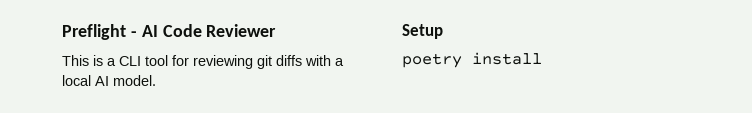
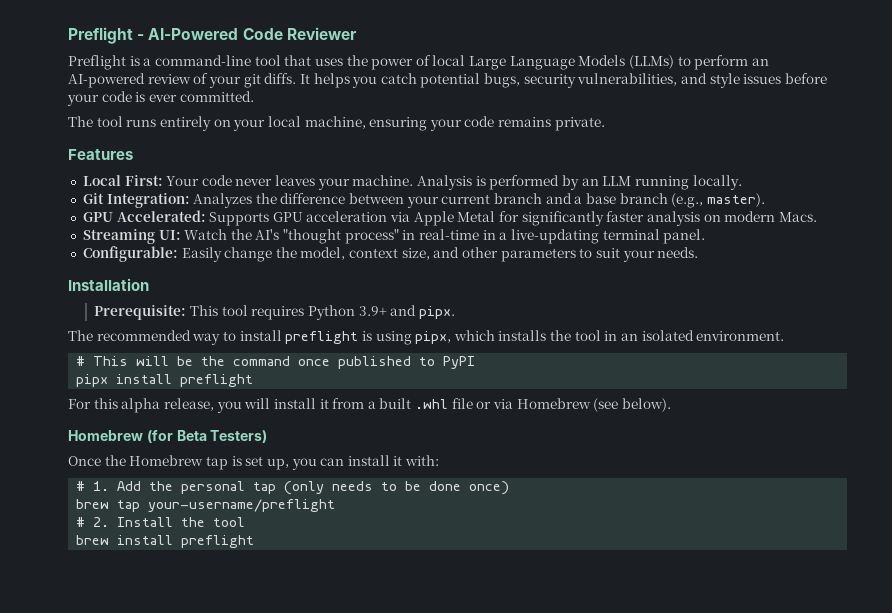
- Preflight - AI Code Reviewer
+ Preflight - AI-Powered Code Reviewer
- This is a CLI tool for reviewing git diffs with a local AI model.
- Setup
- poetry install
+ Preflight is a command-line tool that uses the power of local Large Language Models (LLMs) to perform an AI-powered review of your git diffs. It helps you catch potential bugs, security vulnerabilities, and style issues before your code is ever committed.
+ The tool runs entirely on your local machine, ensuring your code remains private.
+ Features
+ Local First: Your code never leaves your machine. Analysis is performed by an LLM running locally.
+ Git Integration: Analyzes the difference between your current branch and a base branch (e.g., master).
+ GPU Accelerated: Supports GPU acceleration via Apple Metal for significantly faster analysis on modern Macs.
+ Streaming UI: Watch the AI's "thought process" in real-time in a live-updating terminal panel.
+ Configurable: Easily change the model, context size, and other parameters to suit your needs.
+ Installation
+ Prerequisite: This tool requires Python 3.9+ and pipx.
+ The recommended way to install preflight is using pipx, which installs the tool in an isolated environment.
+ # This will be the command once published to PyPI
+ pipx install preflight
+ For this alpha release, you will install it from a built .whl file or via Homebrew (see below).
+ Homebrew (for Beta Testers)
+ Once the Homebrew tap is set up, you can install it with:
+ # 1. Add the personal tap (only needs to be done once)
+ brew tap your-username/preflight
+ # 2. Install the tool
+ brew install preflight

